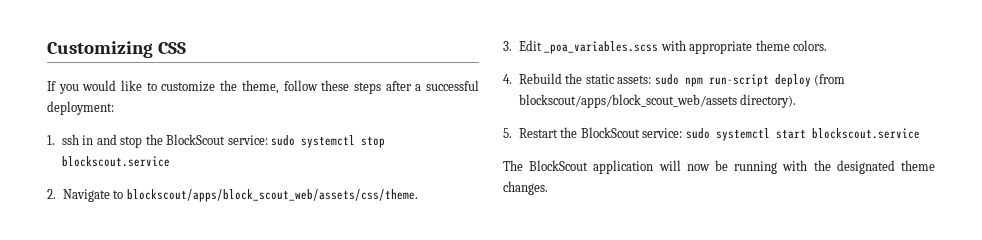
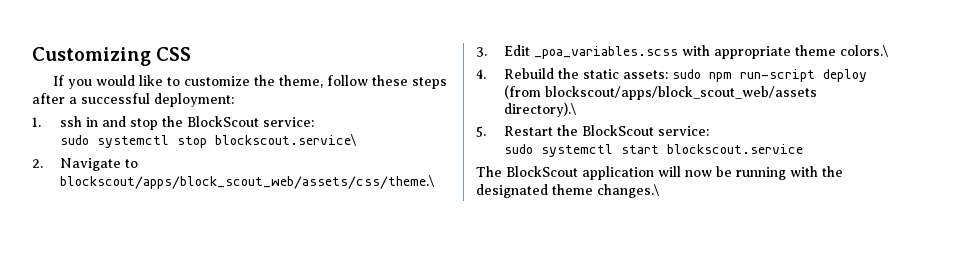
- 1. ssh in and stop the BlockScout service: sudo systemctl stop blockscout.service
+ 1. ssh in and stop the BlockScout service:
+ sudo systemctl stop blockscout.service\
- 2. Navigate to blockscout/apps/block_scout_web/assets/css/theme.
+ 2. Navigate to blockscout/apps/block_scout_web/assets/css/theme.\
- 3. Edit _poa_variables.scss with appropriate theme colors.
+ 3. Edit _poa_variables.scss with appropriate theme colors.\
- 4. Rebuild the static assets: sudo npm run-script deploy (from blockscout/apps/block_scout_web/assets directory).
+ 4. Rebuild the static assets: sudo npm run-script deploy (from blockscout/apps/block_scout_web/assets directory).\
- 5. Restart the BlockScout service: sudo systemctl start blockscout.service
+ 5. Restart the BlockScout service:
+ sudo systemctl start blockscout.service
- The BlockScout application will now be running with the designated theme changes.
+ The BlockScout application will now be running with the designated theme changes.\

